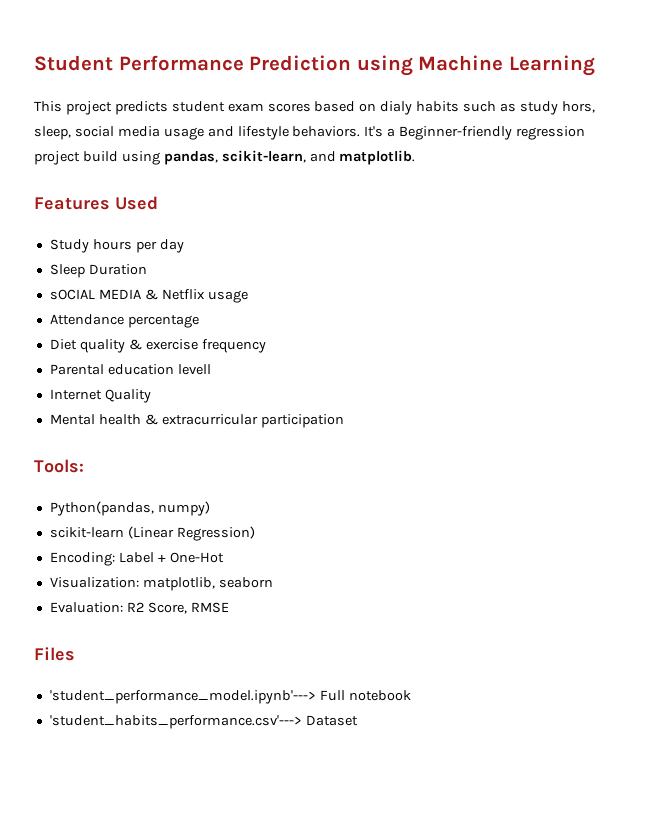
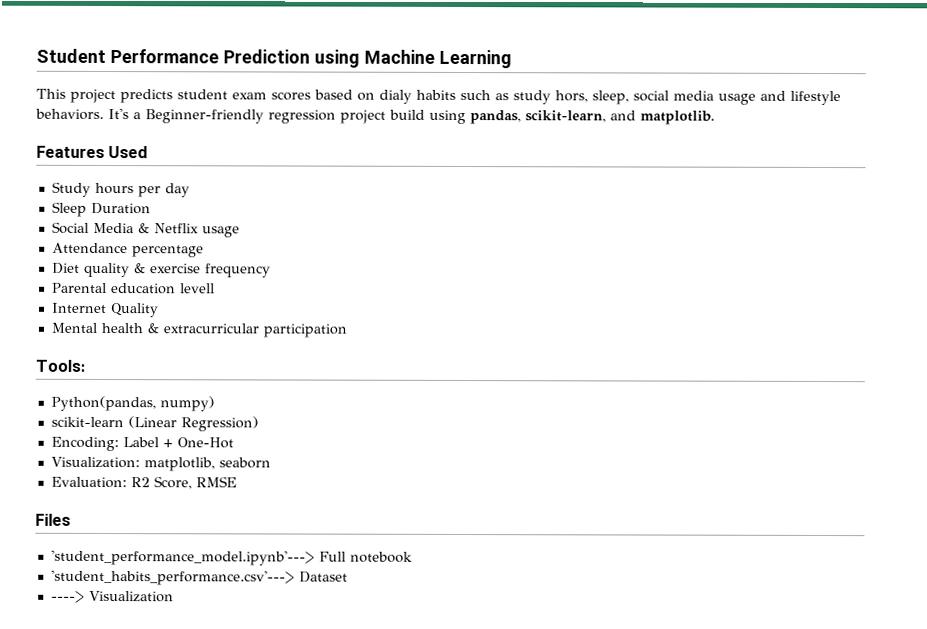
- sOCIAL MEDIA & Netflix usage
+ Social Media & Netflix usage
+ ----> Visualization

